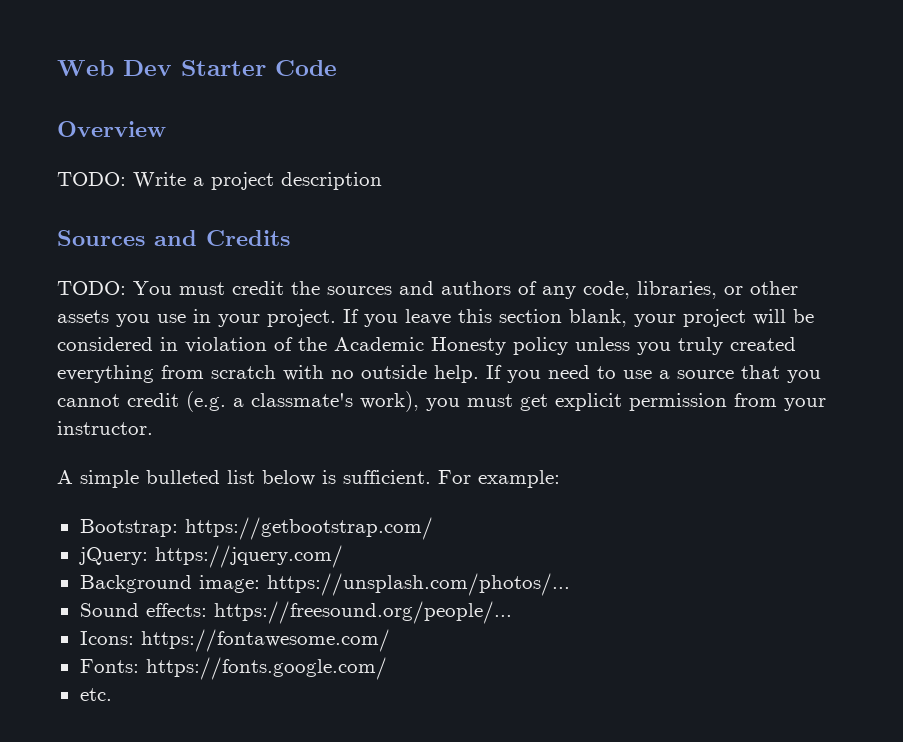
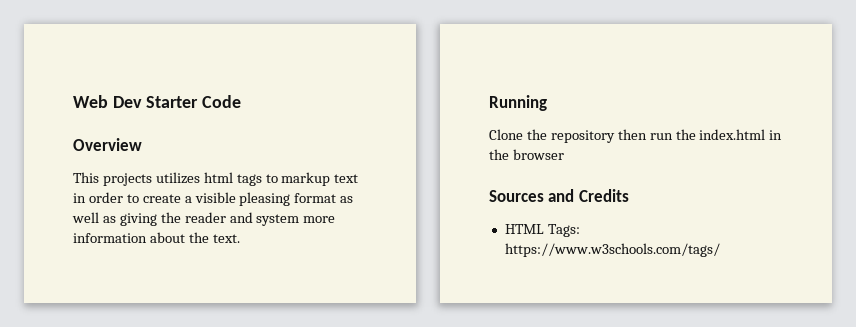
- TODO: Write a project description
+ This projects utilizes html tags to markup text in order to create a visible pleasing format as well as giving the reader and system more information about the text.
+ Running
+ Clone the repository then run the index.html in the browser
  Sources and Credits
- TODO: You must credit the sources and authors of any code, libraries, or other assets you use in your project. If you leave this section blank, your project will be considered in violation of the Academic Honesty policy unless you truly created everything from scratch with no outside help. If you need to use a source that you cannot credit (e.g. a classmate's work), you must get explicit permission from your instructor.
- A simple bulleted list below is sufficient. For example:
- Bootstrap: https://getbootstrap.com/
- jQuery: https://jquery.com/
- Background image: https://unsplash.com/photos/...
- Sound effects: https://freesound.org/people/...
- Icons: https://fontawesome.com/
- Fonts: https://fonts.google.com/
- etc.
+ HTML Tags: https://www.w3schools.com/tags/

